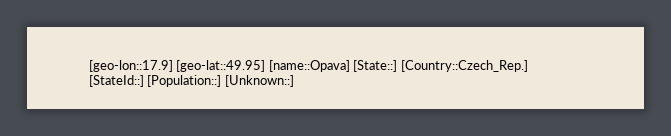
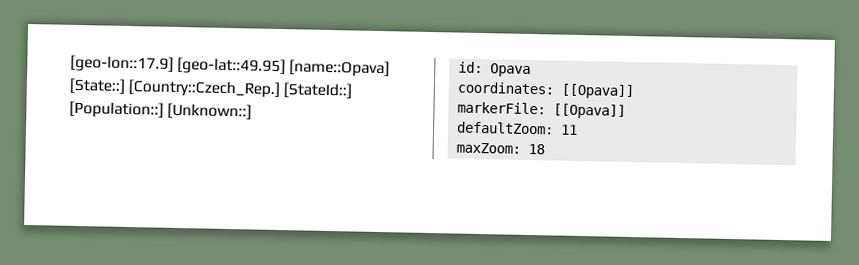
+ id: Opava
+ coordinates: [[Opava]]
+ markerFile: [[Opava]]
+ defaultZoom: 11
+ maxZoom: 18

